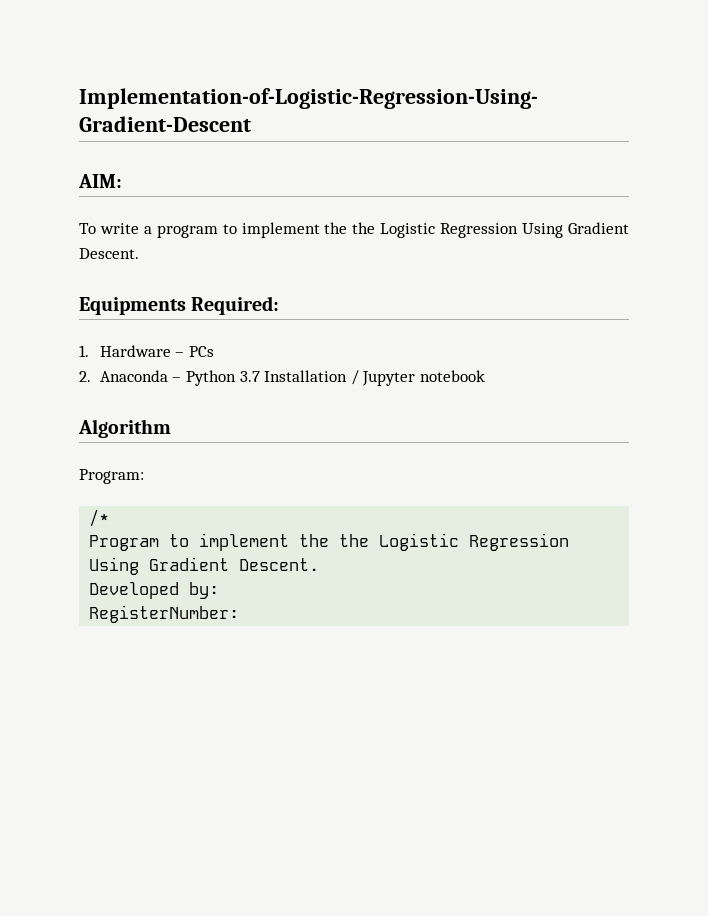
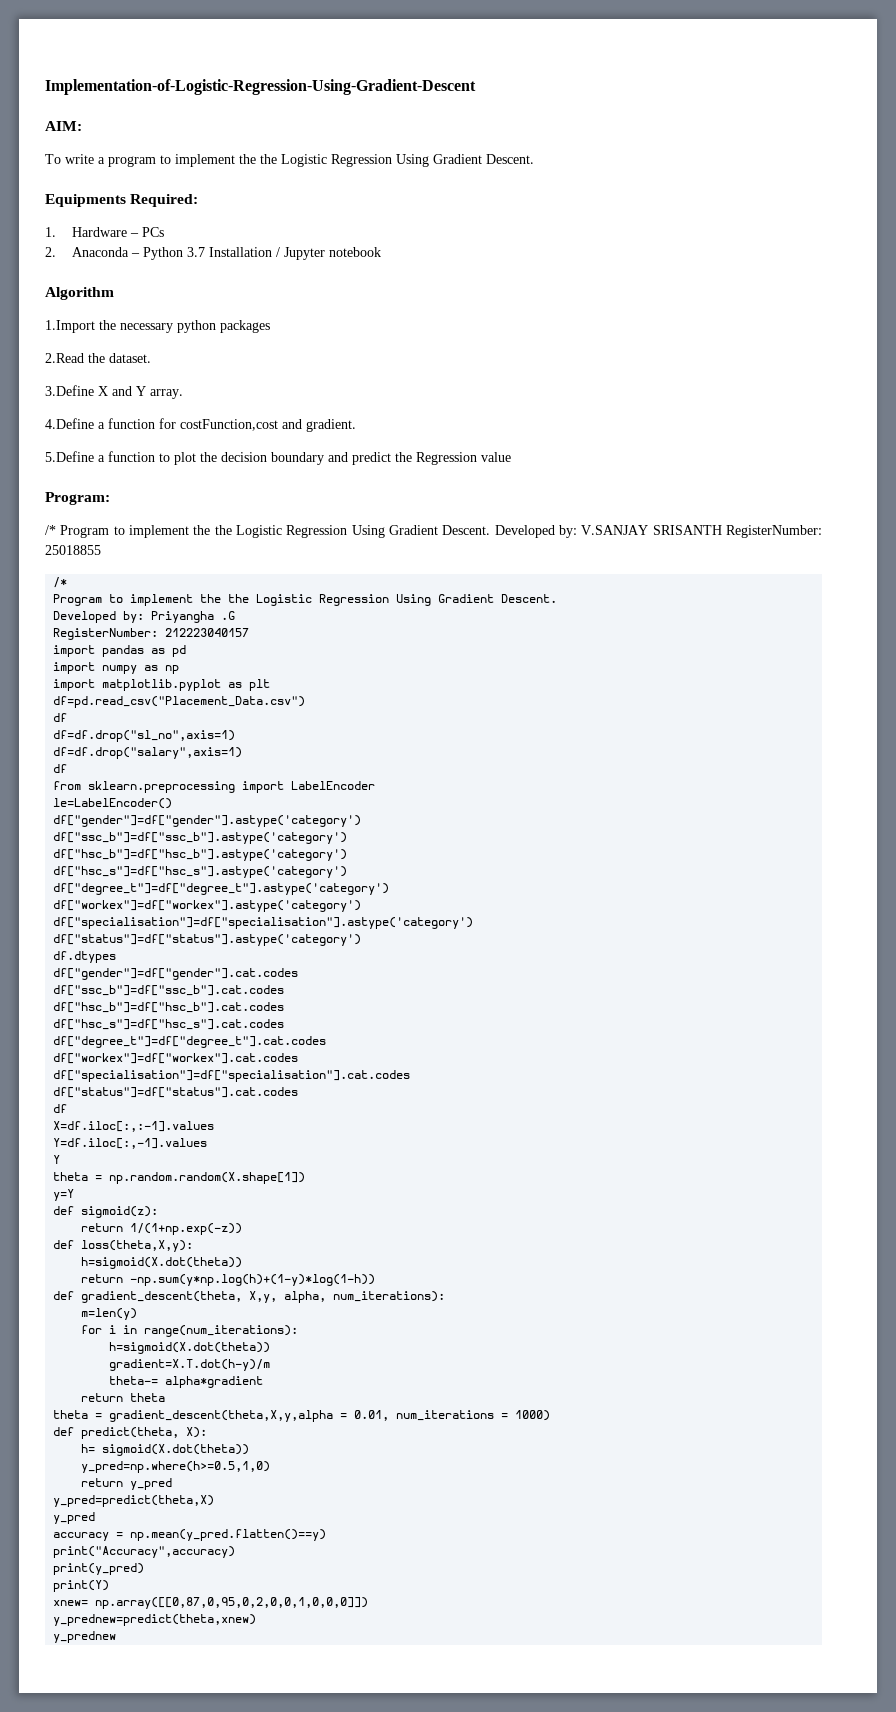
+ 1.Import the necessary python packages
+ 2.Read the dataset.
+ 3.Define X and Y array.
+ 4.Define a function for costFunction,cost and gradient.
+ 5.Define a function to plot the decision boundary and predict the Regression value
  Program:
+ /* Program to implement the the Logistic Regression Using Gradient Descent. Developed by: V.SANJAY SRISANTH RegisterNumber: 25018855
- Developed by:
- RegisterNumber:
+ Developed by: Priyangha .G
+ RegisterNumber: 212223040157
+ import pandas as pd
+ import numpy as np
+ import matplotlib.pyplot as plt
+ df=pd.read_csv("Placement_Data.csv")
+ df
+ df=df.drop("sl_no",axis=1)
+ df=df.drop("salary",axis=1)
+ df
+ from sklearn.preprocessing import LabelEncoder
+ le=LabelEncoder()
+ df["gender"]=df["gender"].astype('category')
+ df["ssc_b"]=df["ssc_b"].astype('category')
+ df["hsc_b"]=df["hsc_b"].astype('category')
+ df["hsc_s"]=df["hsc_s"].astype('category')
+ df["degree_t"]=df["degree_t"].astype('category')
+ df["workex"]=df["workex"].astype('category')
+ df["specialisation"]=df["specialisation"].astype('category')
+ df["status"]=df["status"].astype('category')
+ df.dtypes
+ df["gender"]=df["gender"].cat.codes
+ df["ssc_b"]=df["ssc_b"].cat.codes
+ df["hsc_b"]=df["hsc_b"].cat.codes
+ df["hsc_s"]=df["hsc_s"].cat.codes
+ df["degree_t"]=df["degree_t"].cat.codes
+ df["workex"]=df["workex"].cat.codes
+ df["specialisation"]=df["specialisation"].cat.codes
+ df["status"]=df["status"].cat.codes
+ df
+ X=df.iloc[:,:-1].values
+ Y=df.iloc[:,-1].values
+ Y
+ theta = np.random.random(X.shape[1])
+ y=Y
+ def sigmoid(z):
+ return 1/(1+np.exp(-z))
+ def loss(theta,X,y):
+ h=sigmoid(X.dot(theta))
+ return -np.sum(y*np.log(h)+(1-y)*log(1-h))
+ def gradient_descent(theta, X,y, alpha, num_iterations):
+ m=len(y)
+ for i in range(num_iterations):
+ h=sigmoid(X.dot(theta))
+ gradient=X.T.dot(h-y)/m
+ theta-= alpha*gradient
+ return theta
+ theta = gradient_descent(theta,X,y,alpha = 0.01, num_iterations = 1000)
+ def predict(theta, X):
+ h= sigmoid(X.dot(theta))
+ y_pred=np.where(h>=0.5,1,0)
+ return y_pred
+ y_pred=predict(theta,X)
+ y_pred
+ accuracy = np.mean(y_pred.flatten()==y)
+ print("Accuracy",accuracy)
+ print(y_pred)
+ print(Y)
+ xnew= np.array([[0,87,0,95,0,2,0,0,1,0,0,0]])
+ y_prednew=predict(theta,xnew)
+ y_prednew

